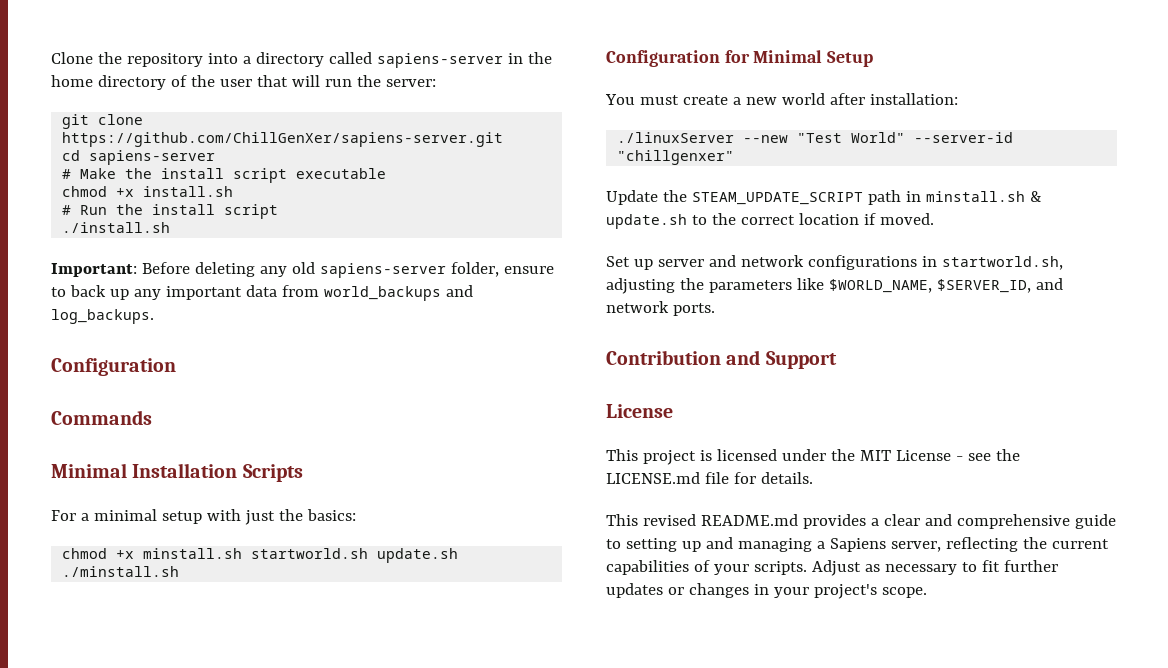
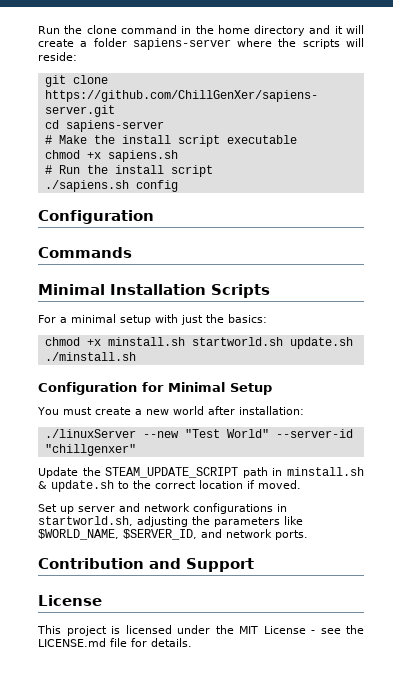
- Clone the repository into a directory called sapiens-server in the home directory of the user that will run the server:
+ Run the clone command in the home directory and it will create a folder sapiens-server where the scripts will reside:
- chmod +x install.sh
+ chmod +x sapiens.sh
- ./install.sh
- Important: Before deleting any old sapiens-server folder, ensure to back up any important data from world_backups and log_backups.
+ ./sapiens.sh config
- This revised README.md provides a clear and comprehensive guide to setting up and managing a Sapiens server, reflecting the current capabilities of your scripts. Adjust as necessary to fit further updates or changes in your project's scope.

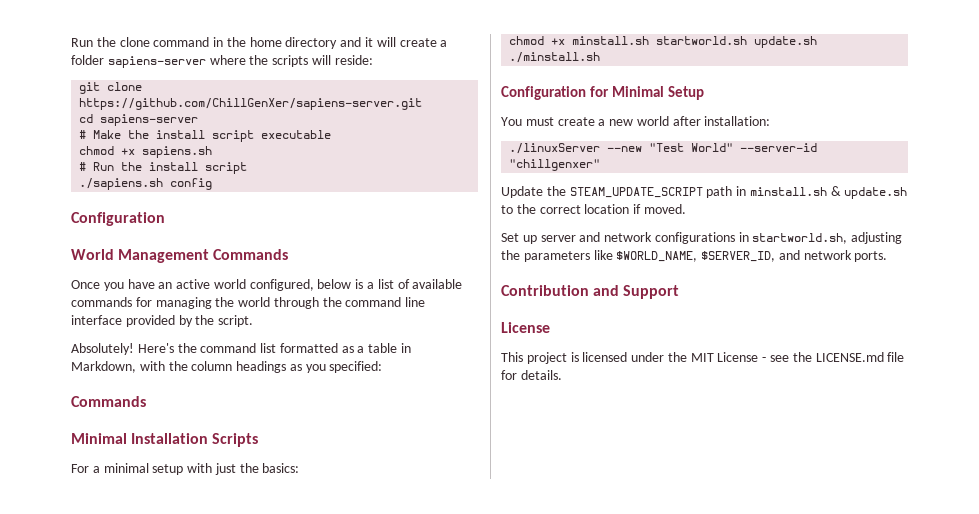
+ World Management Commands
+ Once you have an active world configured, below is a list of available commands for managing the world through the command line interface provided by the script.
+ Absolutely! Here's the command list formatted as a table in Markdown, with the column headings as you specified:

